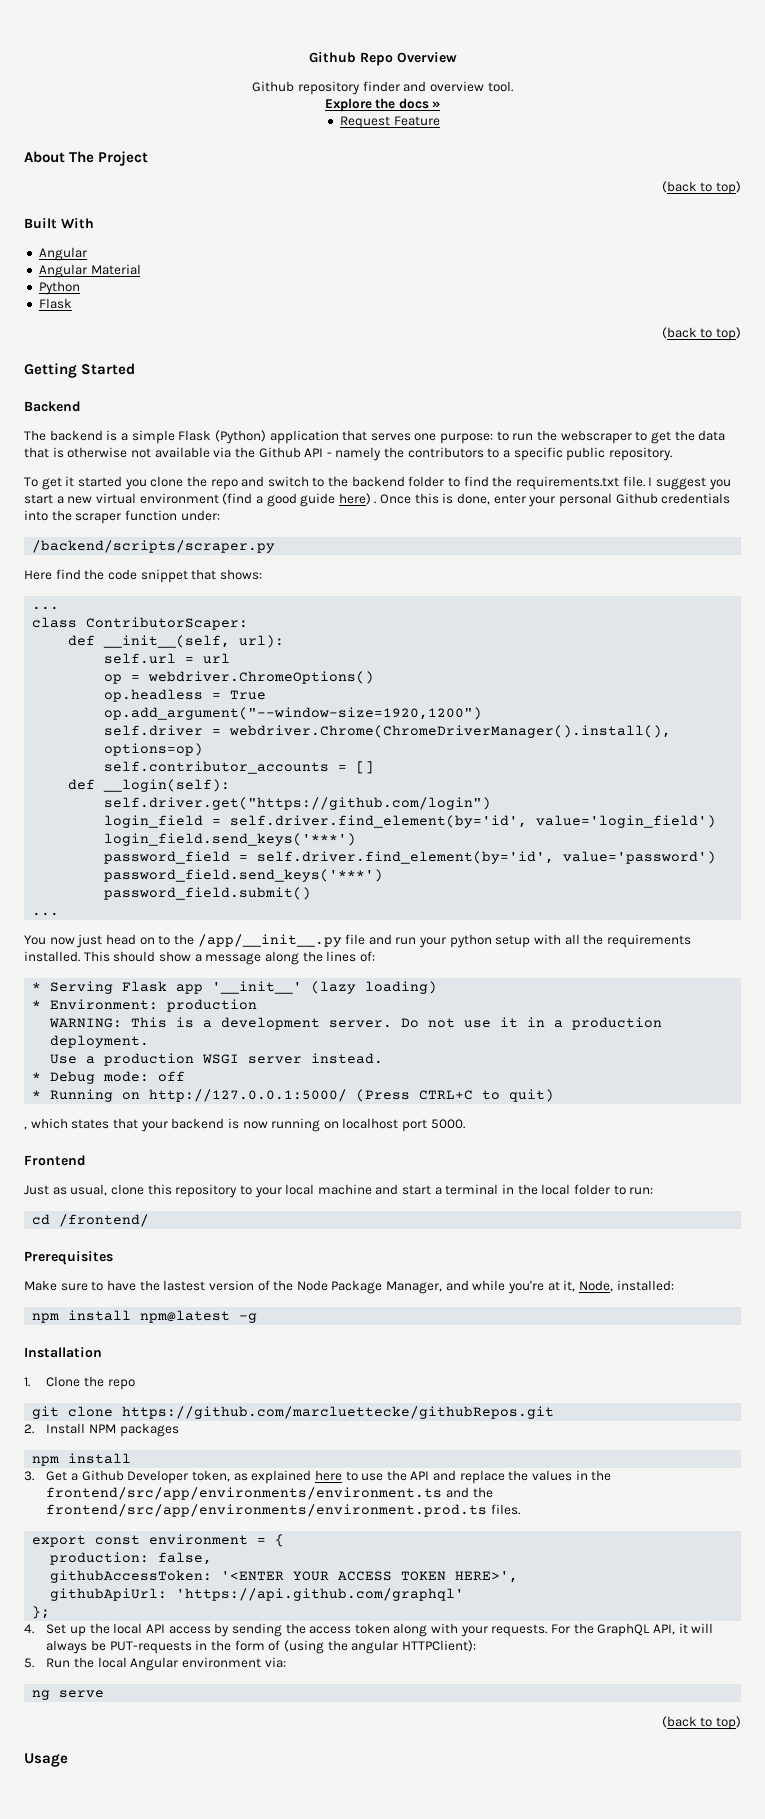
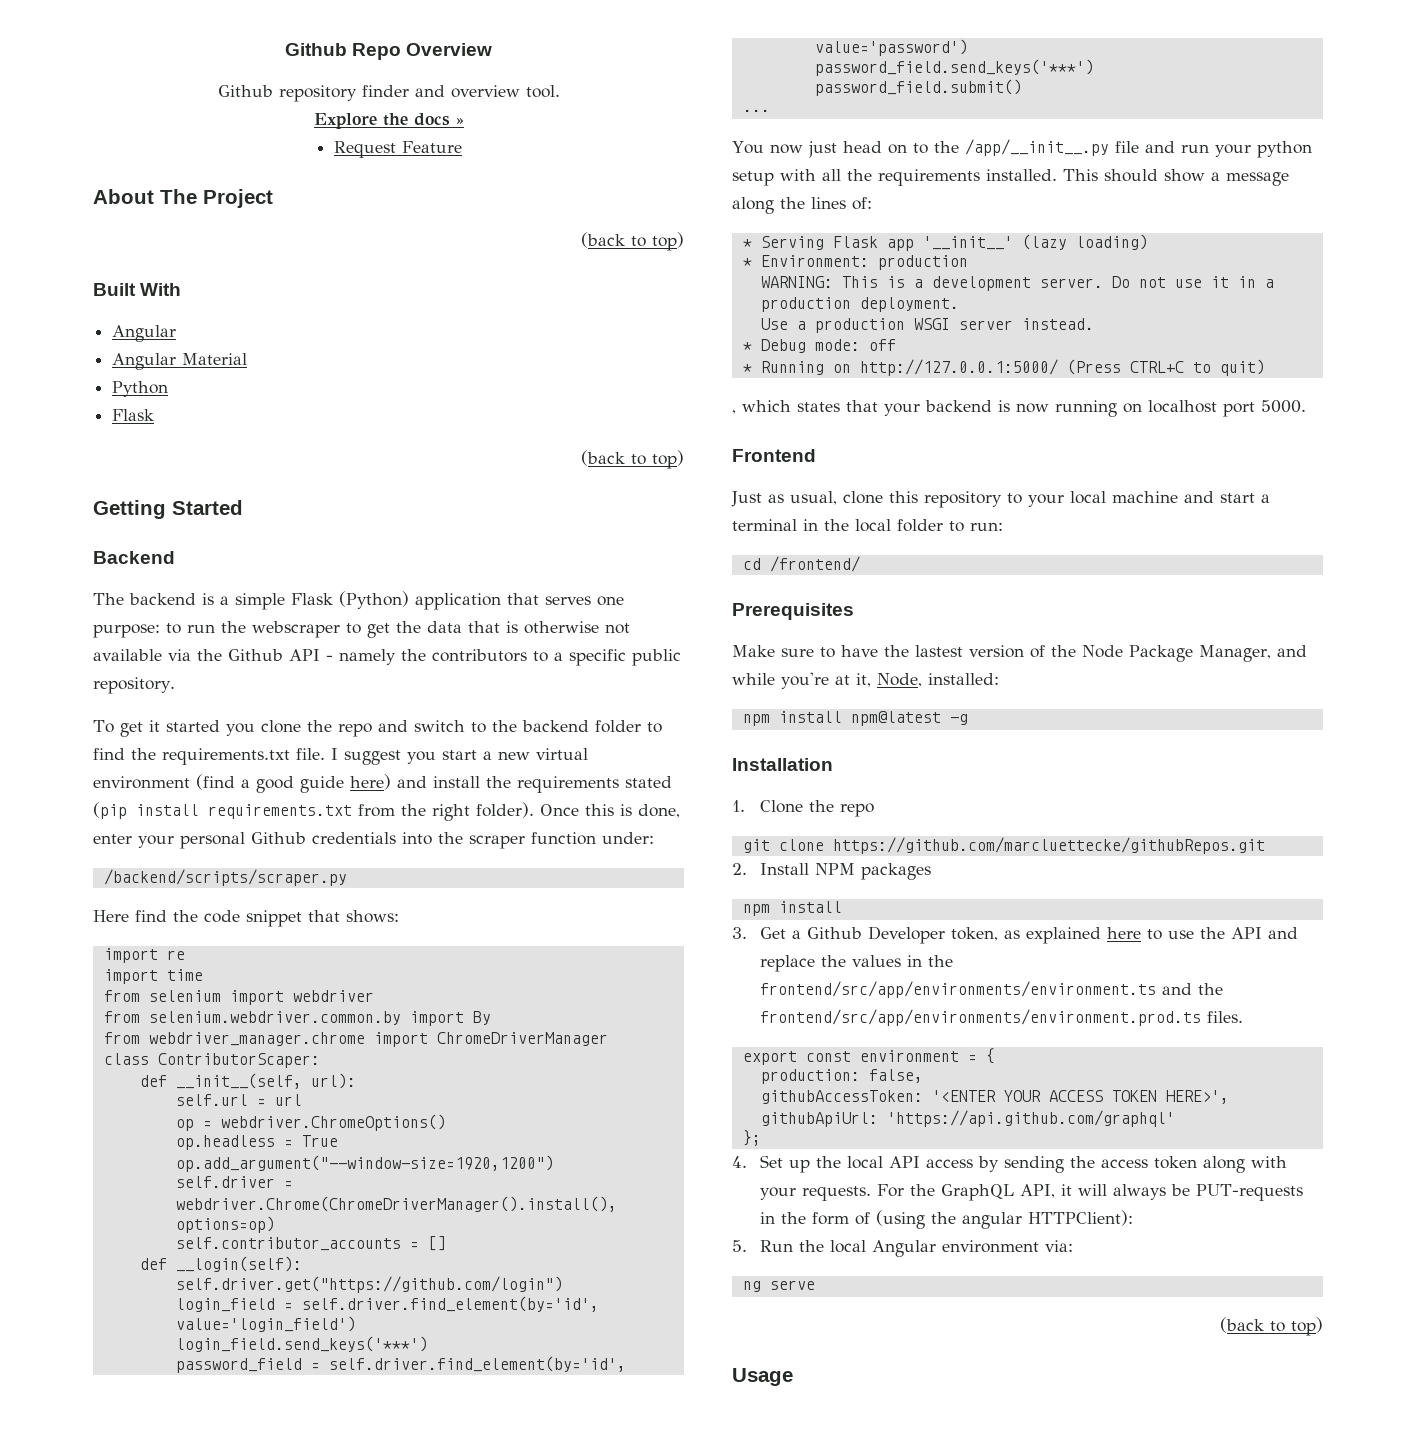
- I suggest you start a new virtual environment (find a good guide here) .
+ I suggest you start a new virtual environment (find a good guide here) and install the requirements stated (pip install requirements.txt from the right folder).
  Here find the code snippet that shows:
- ...
+ import re
+ import time
+ from selenium import webdriver
+ from selenium.webdriver.common.by import By
+ from webdriver_manager.chrome import ChromeDriverManager

